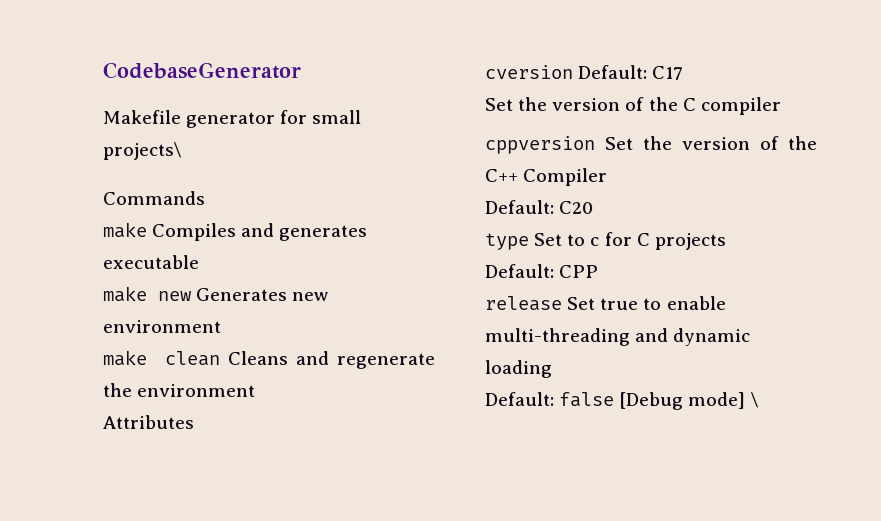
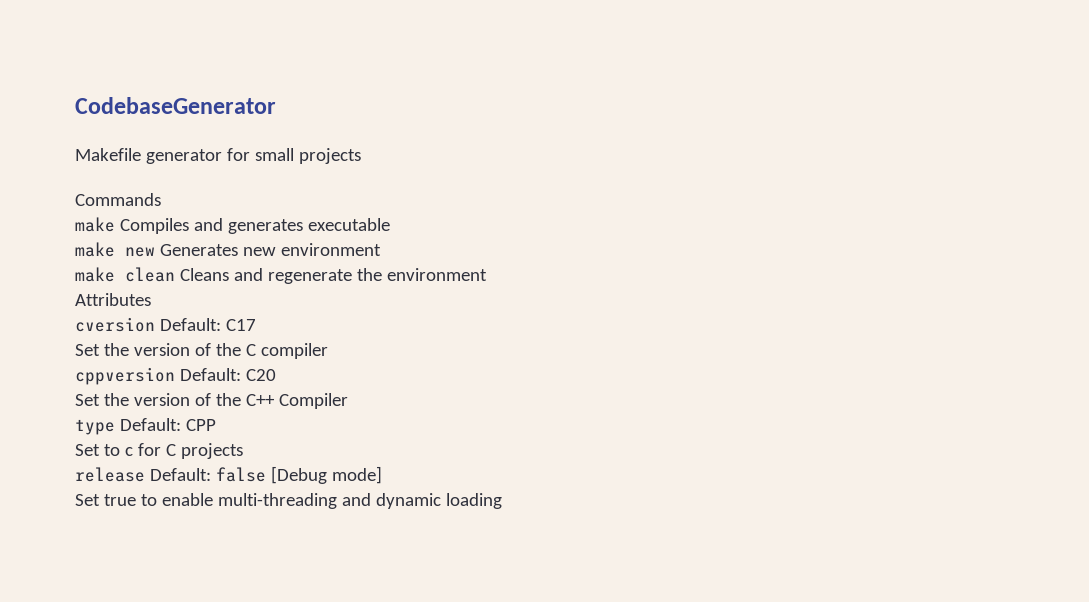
- Makefile generator for small projects\
+ Makefile generator for small projects
- cppversion Set the version of the C++ Compiler
+ cppversion Default: C20
+ Set the version of the C++ Compiler
- Default: C20
- type Set to c for C projects
+ type Default: CPP
+ Set to c for C projects
- Default: CPP
- release Set true to enable multi-threading and dynamic loading
+ release Default: false [Debug mode]
+ Set true to enable multi-threading and dynamic loading
- Default: false [Debug mode] \

